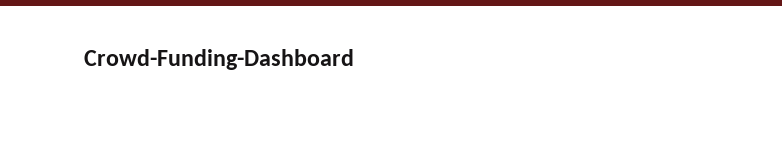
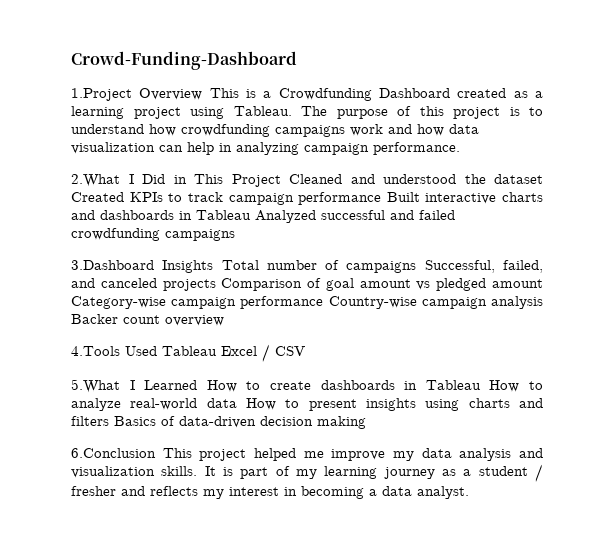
+ 1.Project Overview This is a Crowdfunding Dashboard created as a learning project using Tableau. The purpose of this project is to understand how crowdfunding campaigns work and how data visualization can help in analyzing campaign performance.
+ 2.What I Did in This Project Cleaned and understood the dataset Created KPIs to track campaign performance Built interactive charts and dashboards in Tableau Analyzed successful and failed crowdfunding campaigns
+ 3.Dashboard Insights Total number of campaigns Successful, failed, and canceled projects Comparison of goal amount vs pledged amount Category-wise campaign performance Country-wise campaign analysis Backer count overview
+ 4.Tools Used Tableau Excel / CSV
+ 5.What I Learned How to create dashboards in Tableau How to analyze real-world data How to present insights using charts and filters Basics of data-driven decision making
+ 6.Conclusion This project helped me improve my data analysis and visualization skills. It is part of my learning journey as a student / fresher and reflects my interest in becoming a data analyst.

